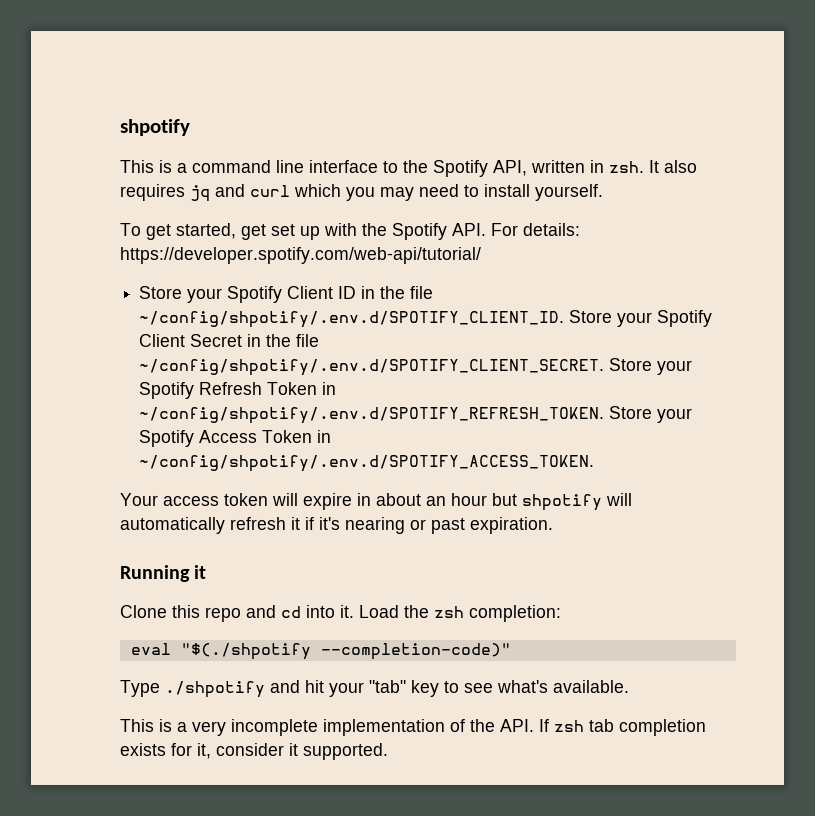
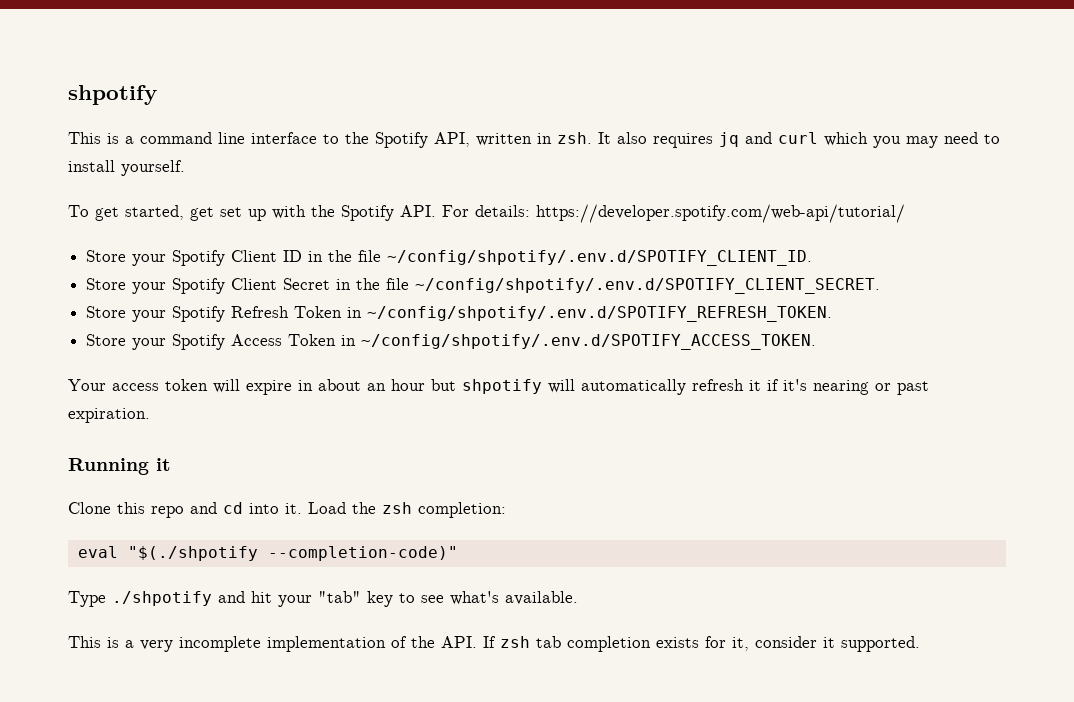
- Store your Spotify Client ID in the file ~/config/shpotify/.env.d/SPOTIFY_CLIENT_ID. Store your Spotify Client Secret in the file ~/config/shpotify/.env.d/SPOTIFY_CLIENT_SECRET. Store your Spotify Refresh Token in ~/config/shpotify/.env.d/SPOTIFY_REFRESH_TOKEN. Store your Spotify Access Token in ~/config/shpotify/.env.d/SPOTIFY_ACCESS_TOKEN.
+ Store your Spotify Client ID in the file ~/config/shpotify/.env.d/SPOTIFY_CLIENT_ID.
+ Store your Spotify Client Secret in the file ~/config/shpotify/.env.d/SPOTIFY_CLIENT_SECRET.
+ Store your Spotify Refresh Token in ~/config/shpotify/.env.d/SPOTIFY_REFRESH_TOKEN.
+ Store your Spotify Access Token in ~/config/shpotify/.env.d/SPOTIFY_ACCESS_TOKEN.

